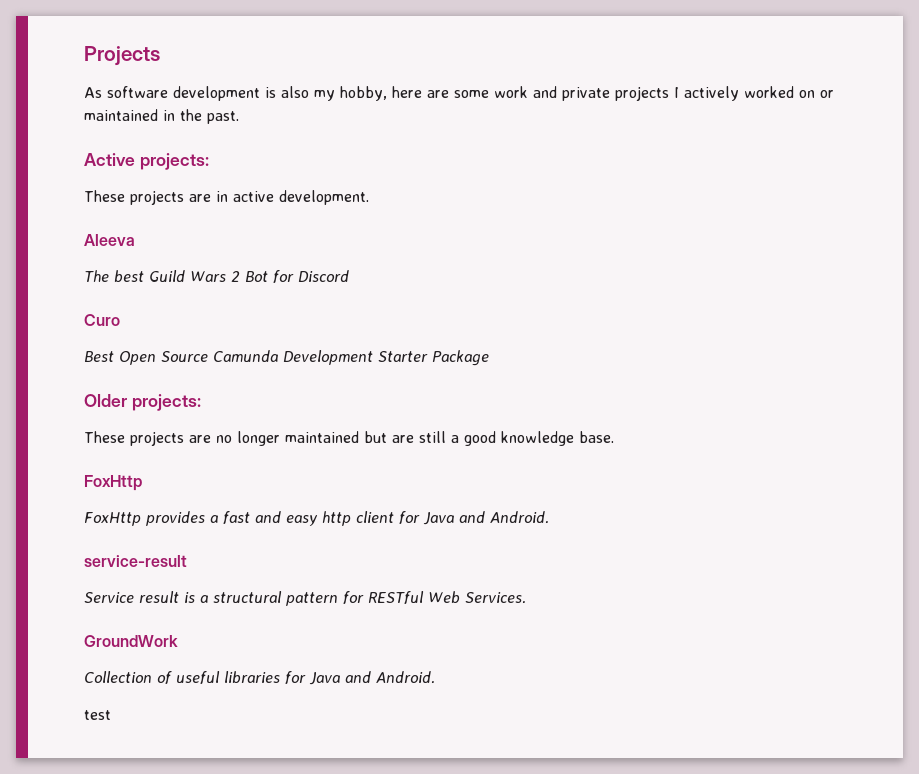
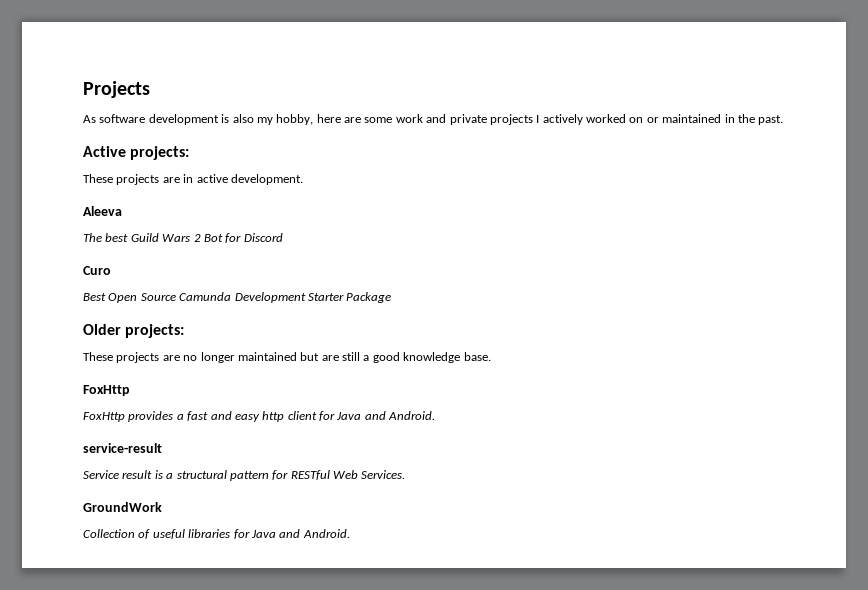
- test

